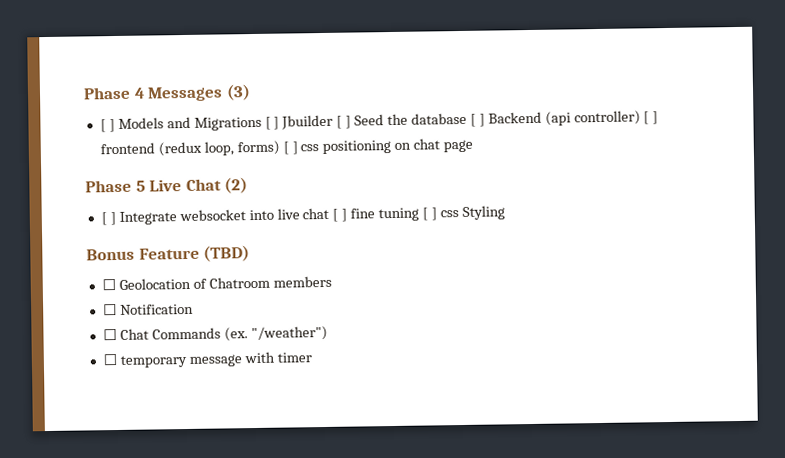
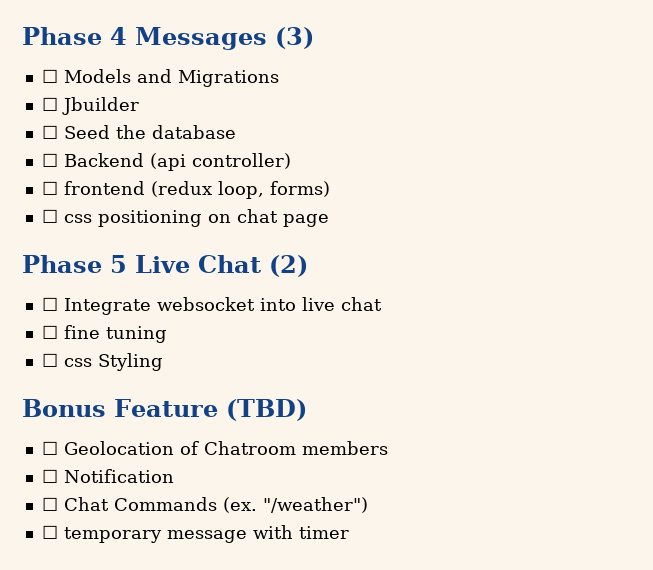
- [ ] Models and Migrations [ ] Jbuilder [ ] Seed the database [ ] Backend (api controller) [ ] frontend (redux loop, forms) [ ] css positioning on chat page
+ ☐ Models and Migrations
+ ☐ Jbuilder
+ ☐ Seed the database
+ ☐ Backend (api controller)
+ ☐ frontend (redux loop, forms)
+ ☐ css positioning on chat page
- [ ] Integrate websocket into live chat [ ] fine tuning [ ] css Styling
+ ☐ Integrate websocket into live chat
+ ☐ fine tuning
+ ☐ css Styling

